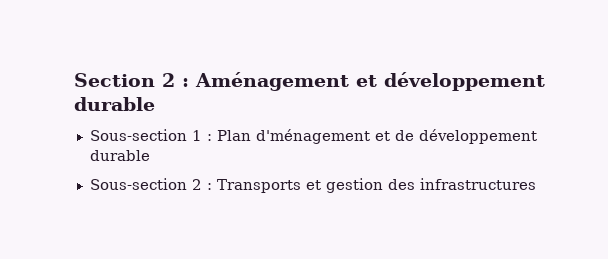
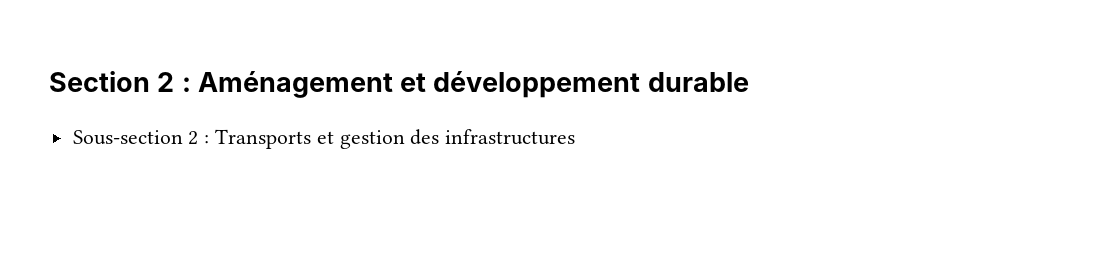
- Sous-section 1 : Plan d'ménagement et de développement durable

